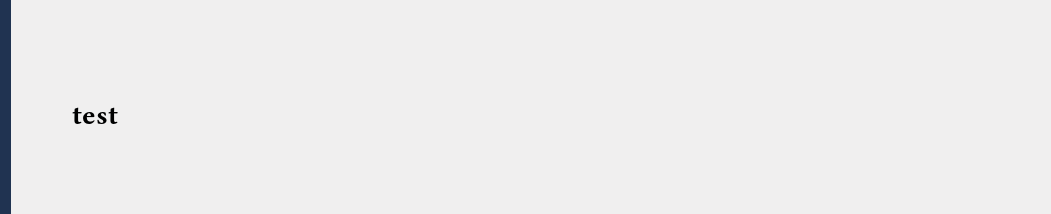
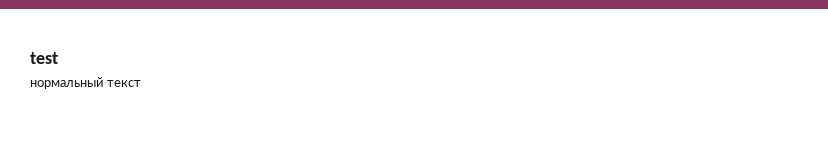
+ нормальный текст

